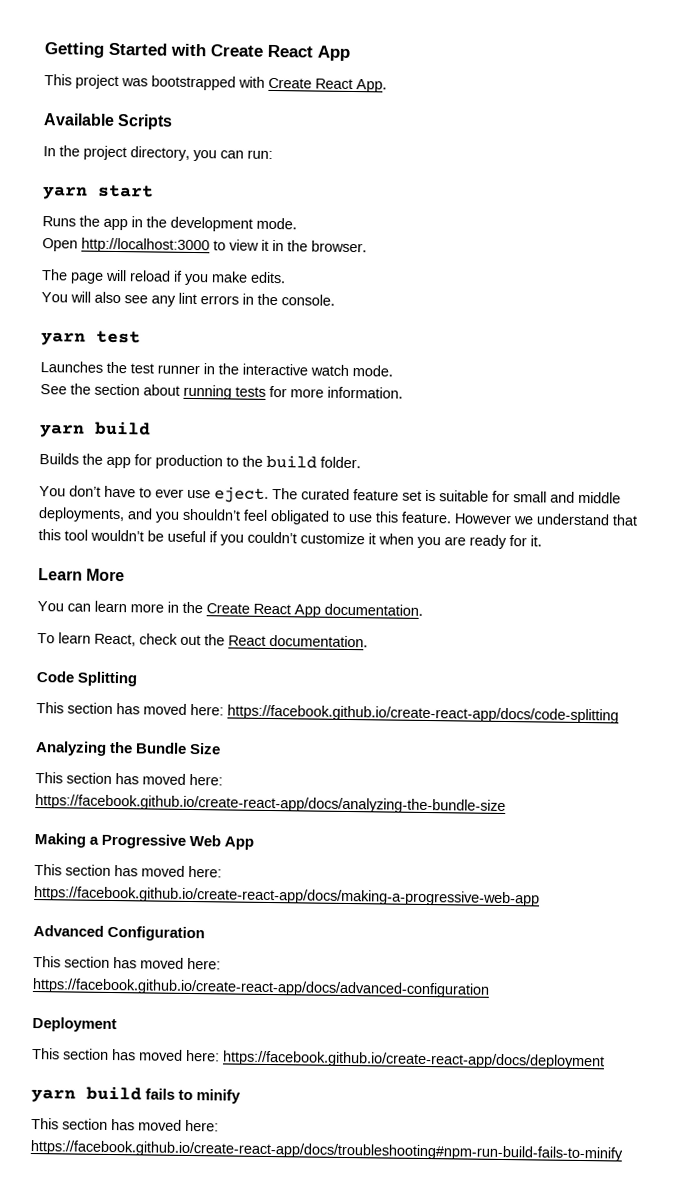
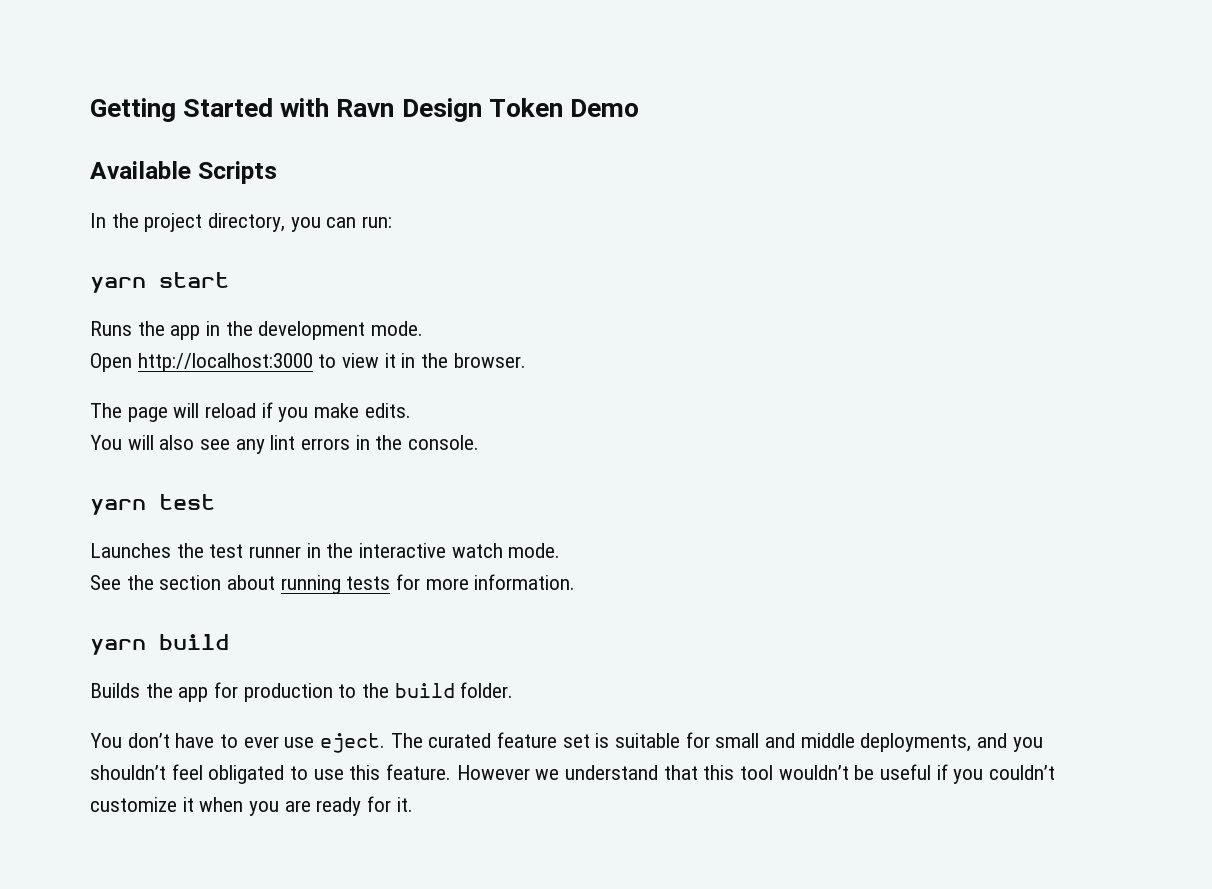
- Getting Started with Create React App
- This project was bootstrapped with Create React App.
+ Getting Started with Ravn Design Token Demo
- Learn More
- You can learn more in the Create React App documentation.
- To learn React, check out the React documentation.
- Code Splitting
- This section has moved here: https://facebook.github.io/create-react-app/docs/code-splitting
- Analyzing the Bundle Size
- This section has moved here: https://facebook.github.io/create-react-app/docs/analyzing-the-bundle-size
- Making a Progressive Web App
- This section has moved here: https://facebook.github.io/create-react-app/docs/making-a-progressive-web-app
- Advanced Configuration
- This section has moved here: https://facebook.github.io/create-react-app/docs/advanced-configuration
- Deployment
- This section has moved here: https://facebook.github.io/create-react-app/docs/deployment
- yarn build fails to minify
- This section has moved here: https://facebook.github.io/create-react-app/docs/troubleshooting#npm-run-build-fails-to-minify

